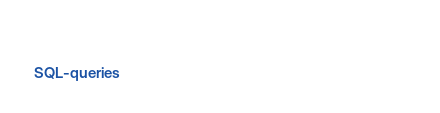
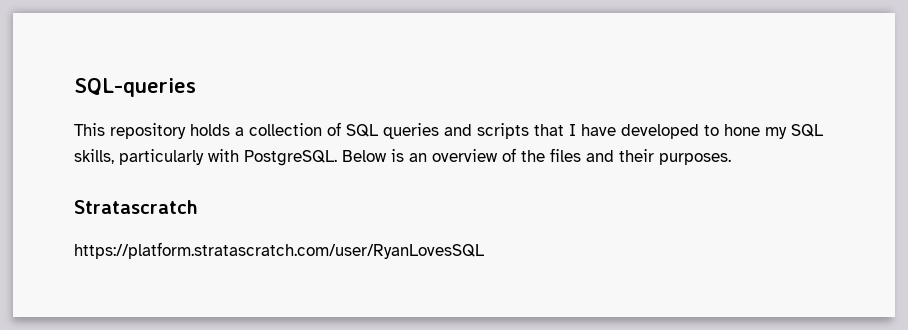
+ This repository holds a collection of SQL queries and scripts that I have developed to hone my SQL skills, particularly with PostgreSQL. Below is an overview of the files and their purposes.
+ Stratascratch
+ https://platform.stratascratch.com/user/RyanLovesSQL

